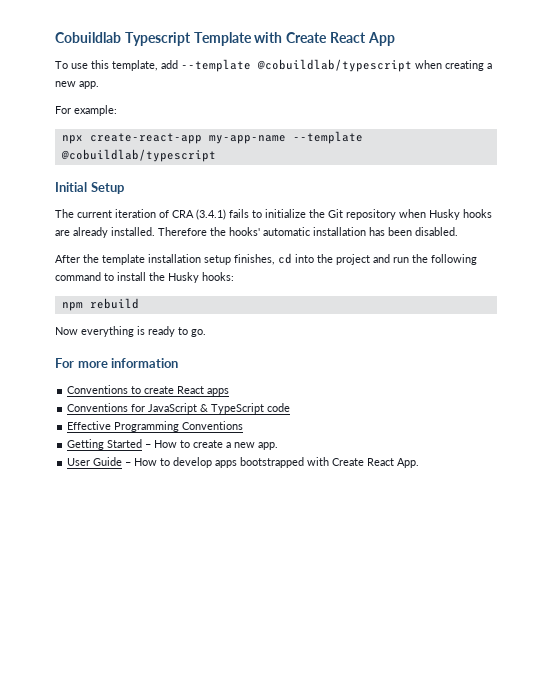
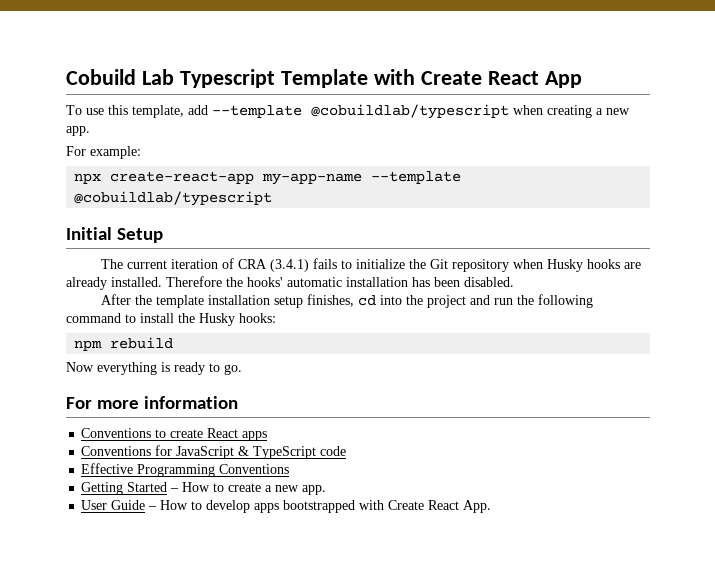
- Cobuildlab Typescript Template with Create React App
+ Cobuild Lab Typescript Template with Create React App

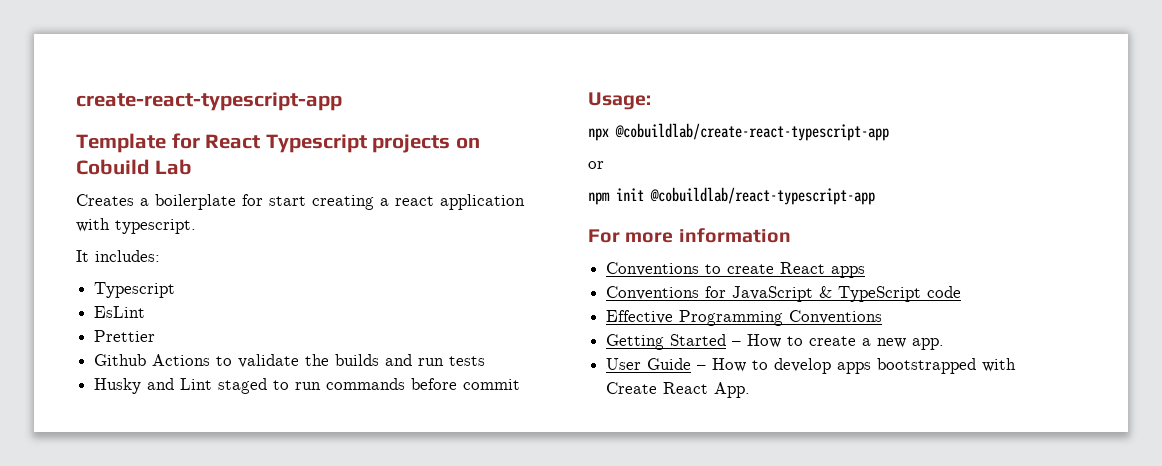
- Cobuild Lab Typescript Template with Create React App
- To use this template, add --template @cobuildlab/typescript when creating a new app.
- For example:
- npx create-react-app my-app-name --template @cobuildlab/typescript
- Initial Setup
- The current iteration of CRA (3.4.1) fails to initialize the Git repository when Husky hooks are already installed. Therefore the hooks' automatic installation has been disabled.
- After the template installation setup finishes, cd into the project and run the following command to install the Husky hooks:
- npm rebuild
- Now everything is ready to go.
+ create-react-typescript-app
+ Template for React Typescript projects on Cobuild Lab
+ Creates a boilerplate for start creating a react application with typescript.
+ It includes:
+ Typescript
+ EsLint
+ Prettier
+ Github Actions to validate the builds and run tests
+ Husky and Lint staged to run commands before commit
+ Usage:
+ npx @cobuildlab/create-react-typescript-app
+ or
+ npm init @cobuildlab/react-typescript-app

